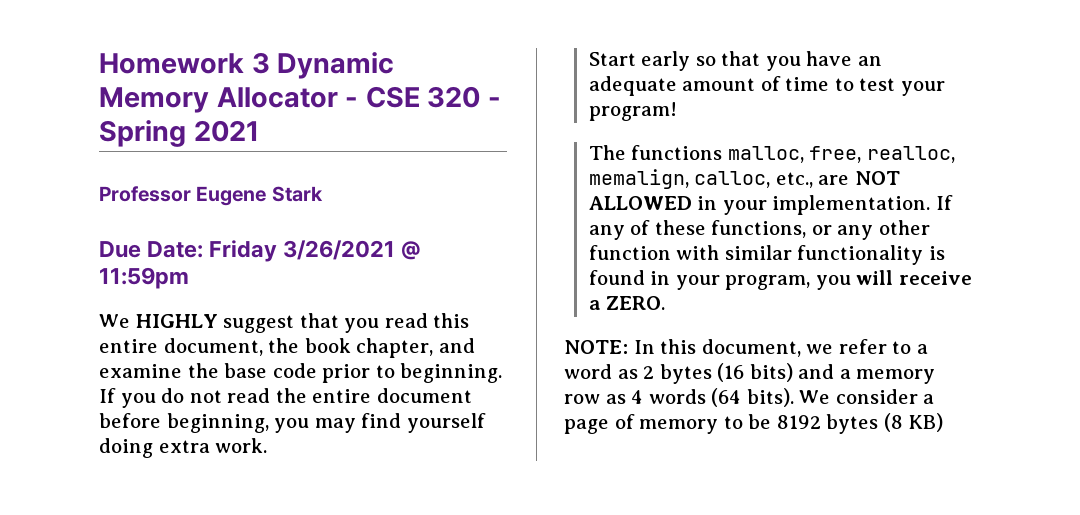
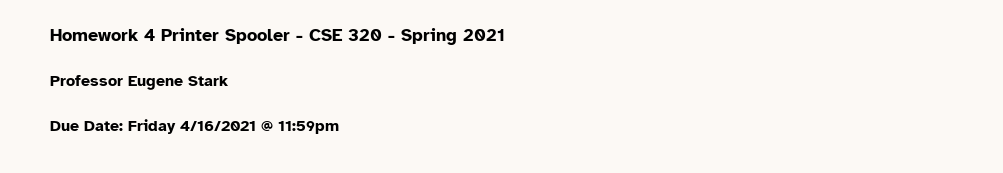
- Homework 3 Dynamic Memory Allocator - CSE 320 - Spring 2021
+ Homework 4 Printer Spooler - CSE 320 - Spring 2021
- Due Date: Friday 3/26/2021 @ 11:59pm
+ Due Date: Friday 4/16/2021 @ 11:59pm
- We HIGHLY suggest that you read this entire document, the book chapter, and examine the base code prior to beginning. If you do not read the entire document before beginning, you may find yourself doing extra work.
- Start early so that you have an adequate amount of time to test your program!
- The functions malloc, free, realloc, memalign, calloc, etc., are NOT ALLOWED in your implementation. If any of these functions, or any other function with similar functionality is found in your program, you will receive a ZERO.
- NOTE: In this document, we refer to a word as 2 bytes (16 bits) and a memory row as 4 words (64 bits). We consider a page of memory to be 8192 bytes (8 KB)

